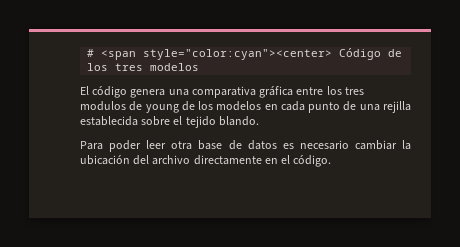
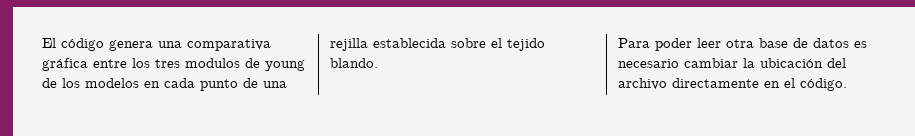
- # <span style="color:cyan"><center> Código de los tres modelos

